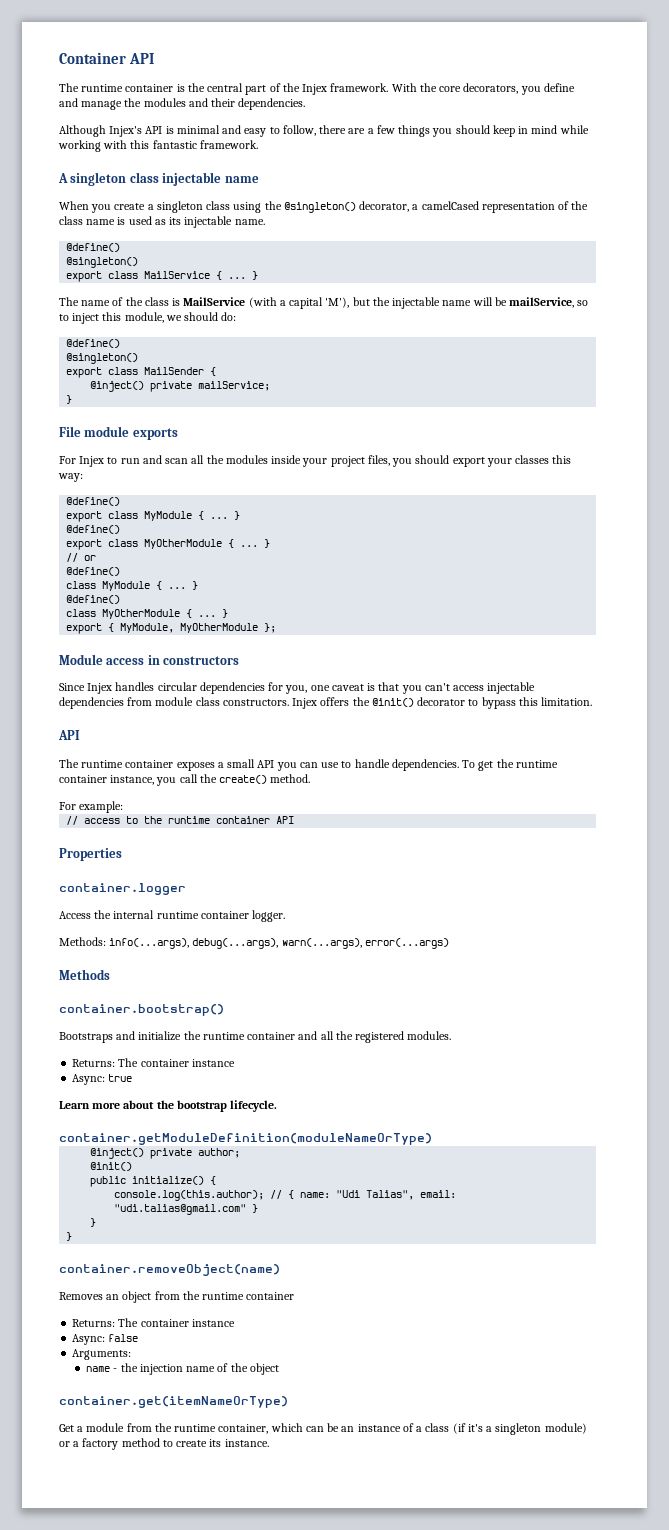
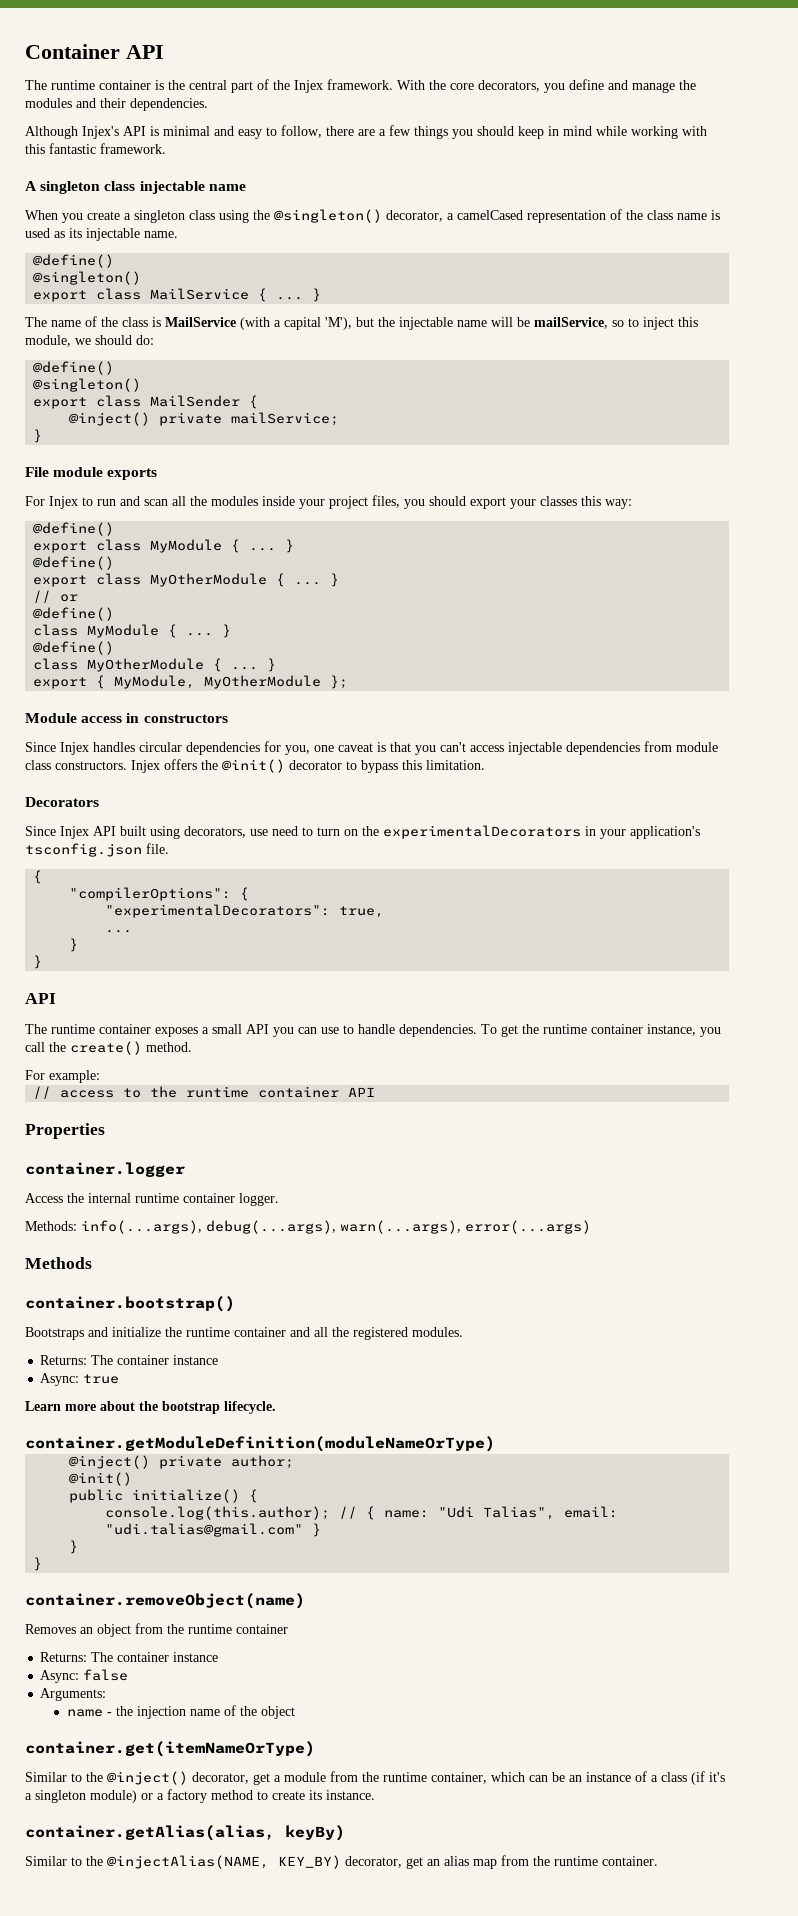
+ Decorators
+ Since Injex API built using decorators, use need to turn on the experimentalDecorators in your application's tsconfig.json file.
+ {
+ "compilerOptions": {
+ "experimentalDecorators": true,
+ ...
+ }
+ }
- Get a module from the runtime container, which can be an instance of a class (if it's a singleton module) or a factory method to create its instance.
+ Similar to the @inject() decorator, get a module from the runtime container, which can be an instance of a class (if it's a singleton module) or a factory method to create its instance.
+ container.getAlias(alias, keyBy)
+ Similar to the @injectAlias(NAME, KEY_BY) decorator, get an alias map from the runtime container.

